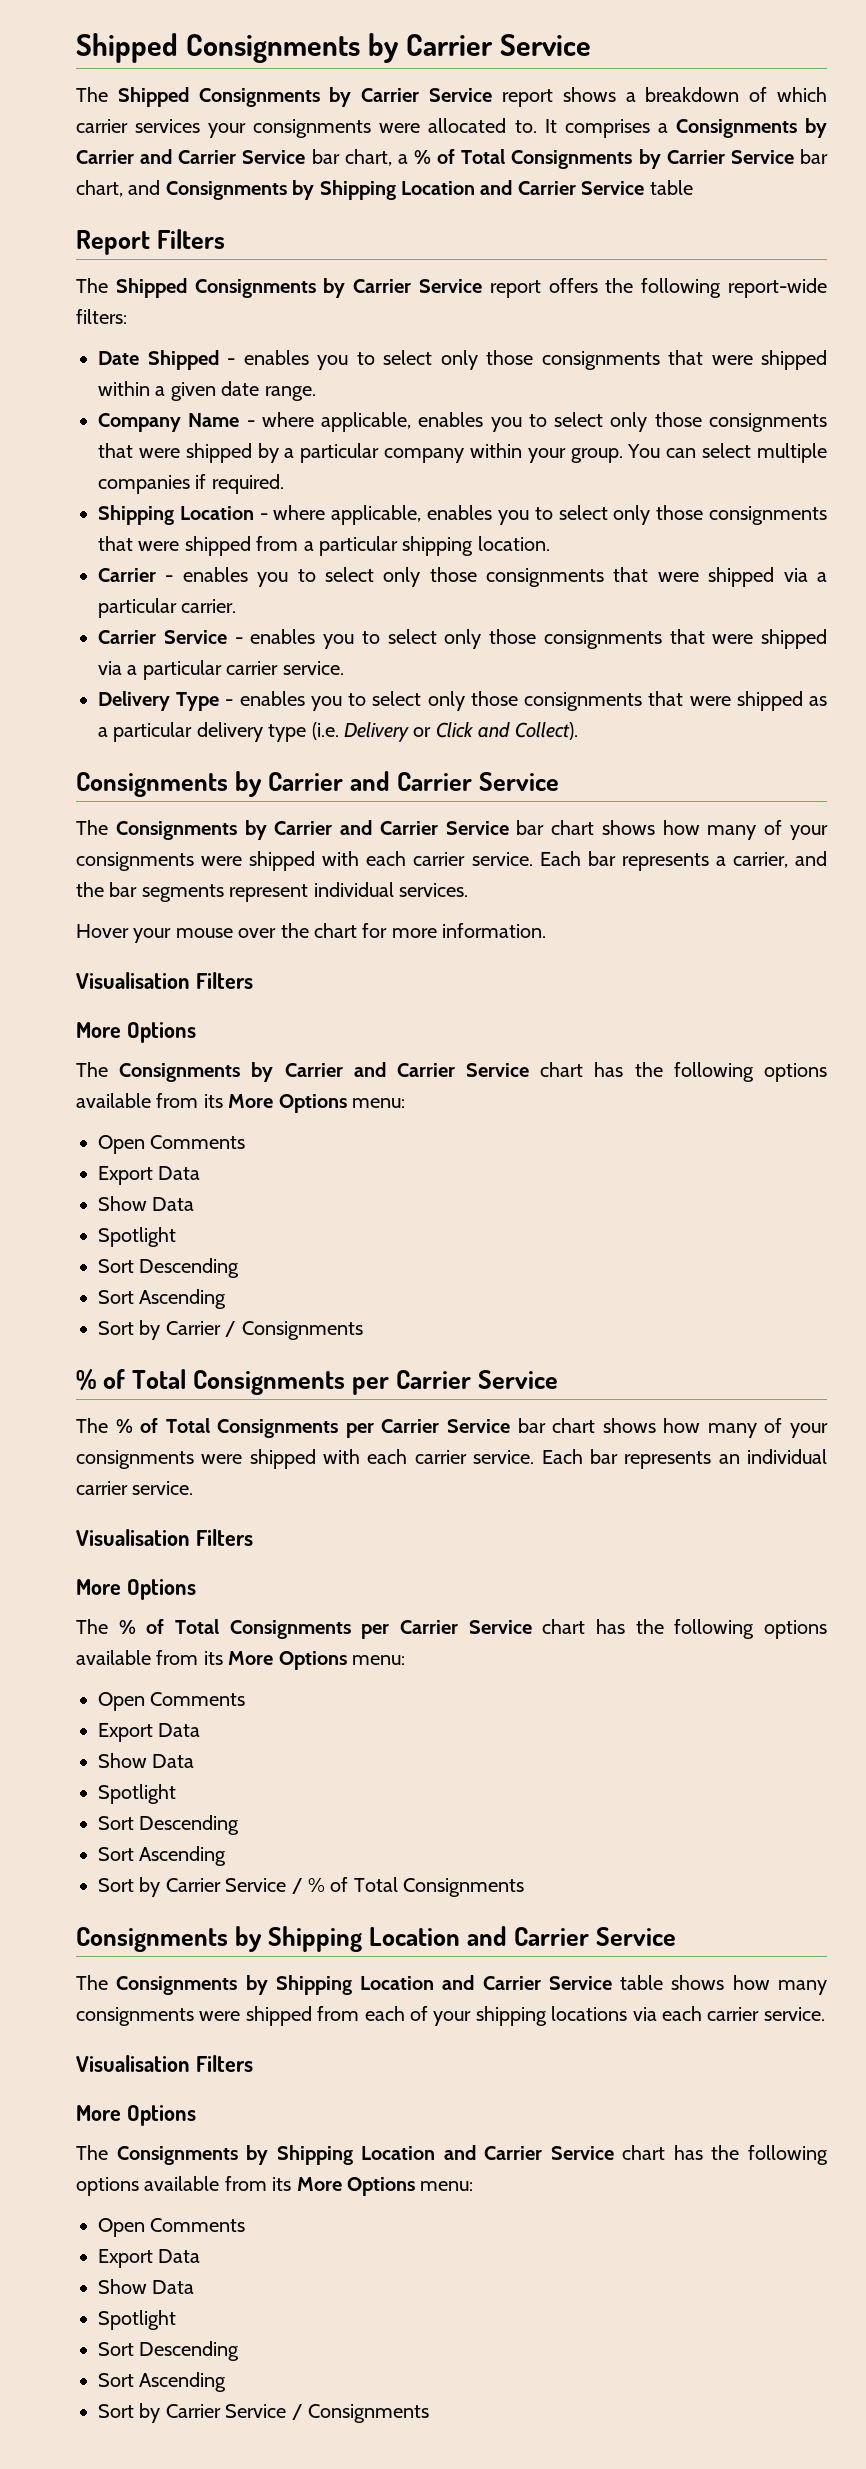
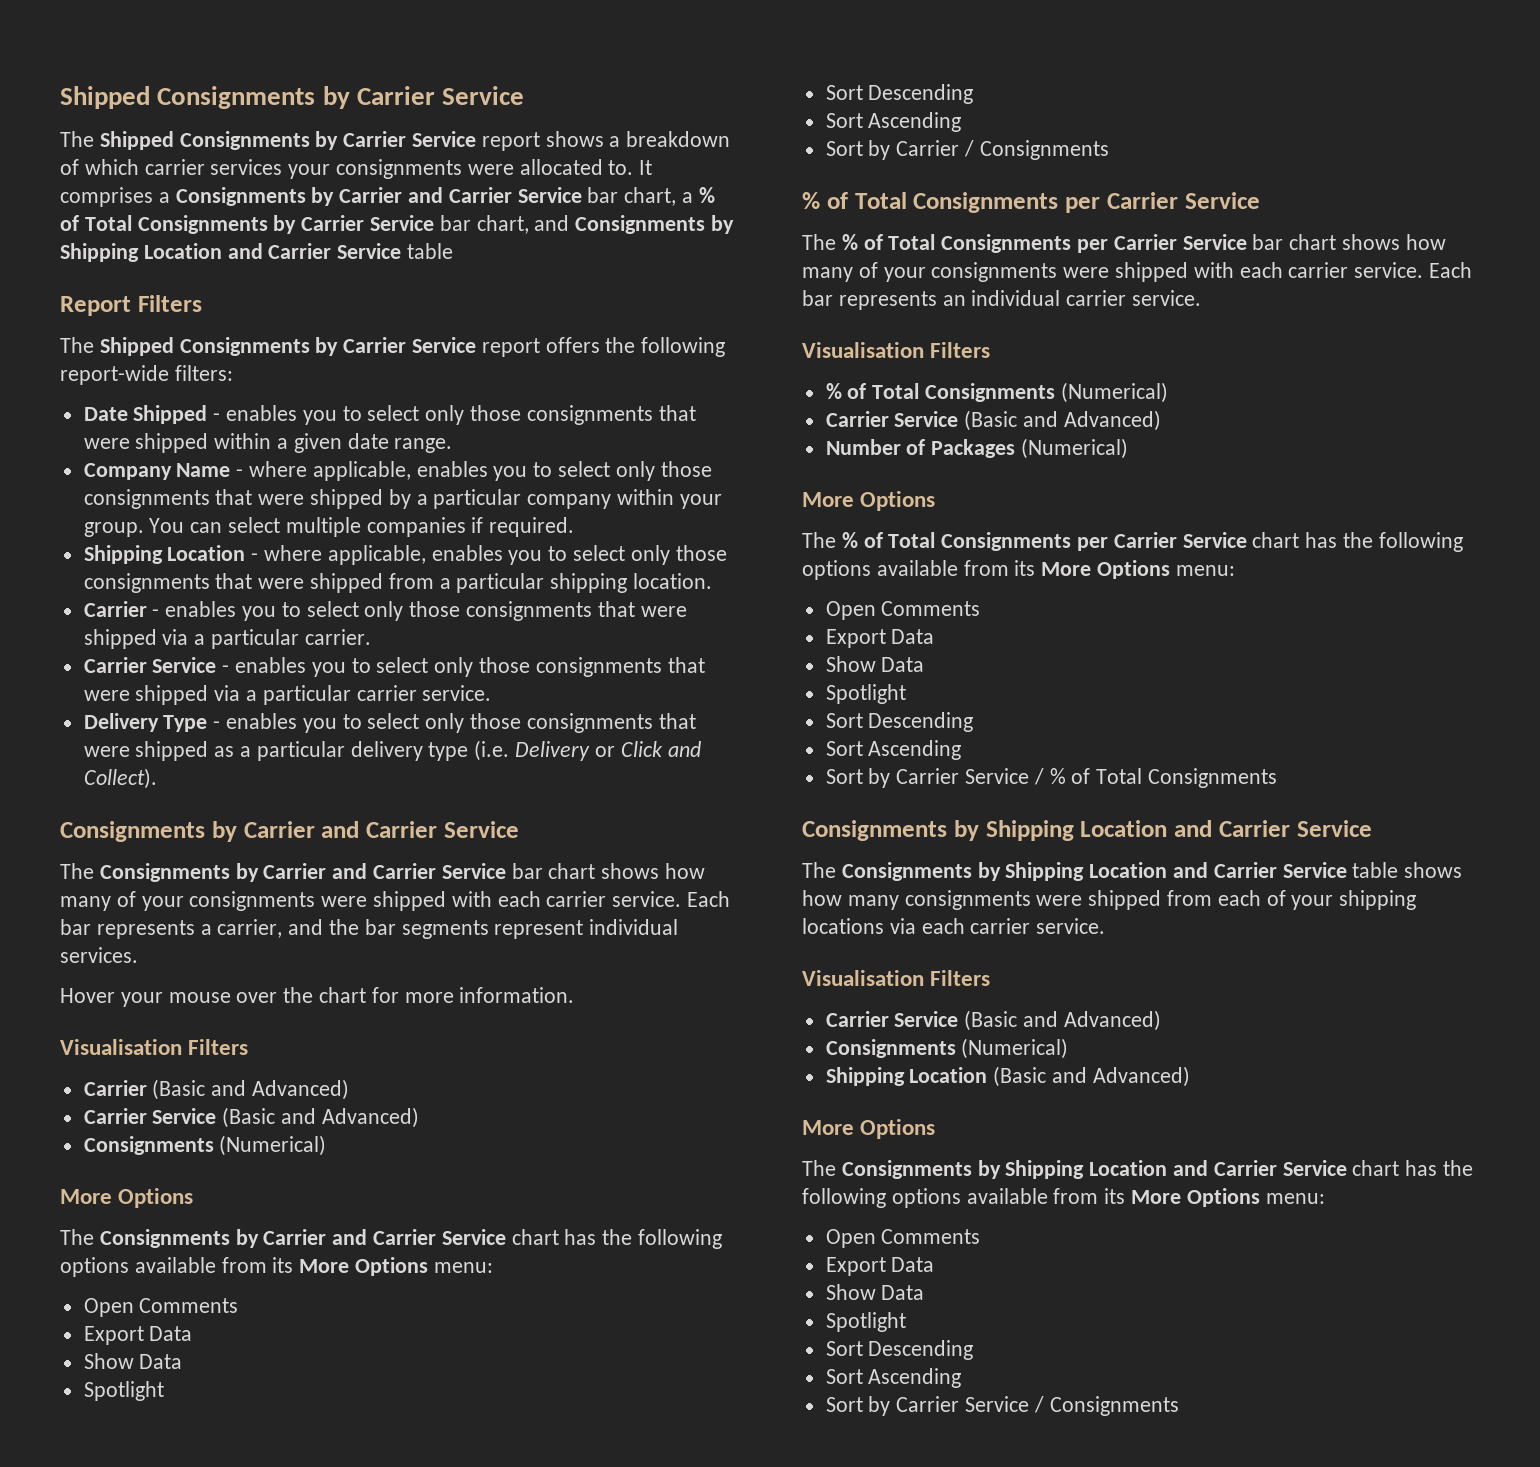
+ Carrier (Basic and Advanced)
+ Carrier Service (Basic and Advanced)
+ Consignments (Numerical)
+ % of Total Consignments (Numerical)
+ Carrier Service (Basic and Advanced)
+ Number of Packages (Numerical)
  The Consignments by Shipping Location and Carrier Service table shows how many consignments were shipped from each of your shipping locations via each carrier service.
  Visualisation Filters
+ Carrier Service (Basic and Advanced)
+ Consignments (Numerical)
+ Shipping Location (Basic and Advanced)

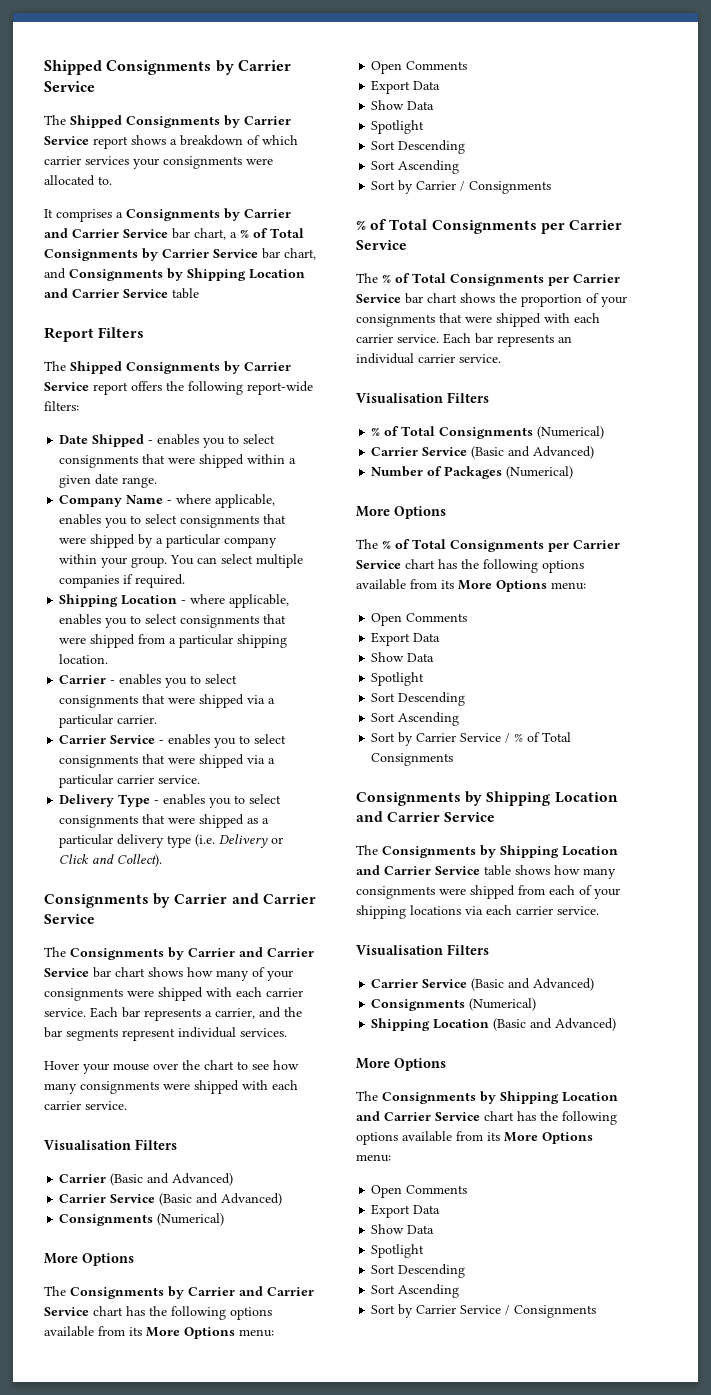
- The Shipped Consignments by Carrier Service report shows a breakdown of which carrier services your consignments were allocated to. It comprises a Consignments by Carrier and Carrier Service bar chart, a % of Total Consignments by Carrier Service bar chart, and Consignments by Shipping Location and Carrier Service table
+ The Shipped Consignments by Carrier Service report shows a breakdown of which carrier services your consignments were allocated to.
+ It comprises a Consignments by Carrier and Carrier Service bar chart, a % of Total Consignments by Carrier Service bar chart, and Consignments by Shipping Location and Carrier Service table
- Date Shipped - enables you to select only those consignments that were shipped within a given date range.
+ Date Shipped - enables you to select consignments that were shipped within a given date range.
- Company Name - where applicable, enables you to select only those consignments that were shipped by a particular company within your group.
+ Company Name - where applicable, enables you to select consignments that were shipped by a particular company within your group.
- Shipping Location - where applicable, enables you to select only those consignments that were shipped from a particular shipping location.
+ Shipping Location - where applicable, enables you to select consignments that were shipped from a particular shipping location.
- Carrier - enables you to select only those consignments that were shipped via a particular carrier.
+ Carrier - enables you to select consignments that were shipped via a particular carrier.
- Carrier Service - enables you to select only those consignments that were shipped via a particular carrier service.
+ Carrier Service - enables you to select consignments that were shipped via a particular carrier service.
- Delivery Type - enables you to select only those consignments that were shipped as a particular delivery type (i.e. Delivery or Click and Collect).
+ Delivery Type - enables you to select consignments that were shipped as a particular delivery type (i.e. Delivery or Click and Collect).
- Hover your mouse over the chart for more information.
+ Hover your mouse over the chart to see how many consignments were shipped with each carrier service.
- The % of Total Consignments per Carrier Service bar chart shows how many of your consignments were shipped with each carrier service.
+ The % of Total Consignments per Carrier Service bar chart shows the proportion of your consignments that were shipped with each carrier service.

